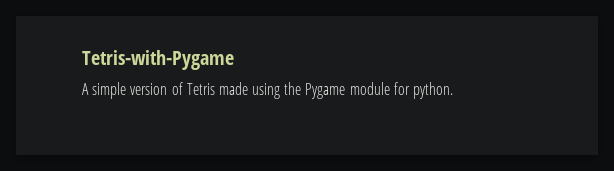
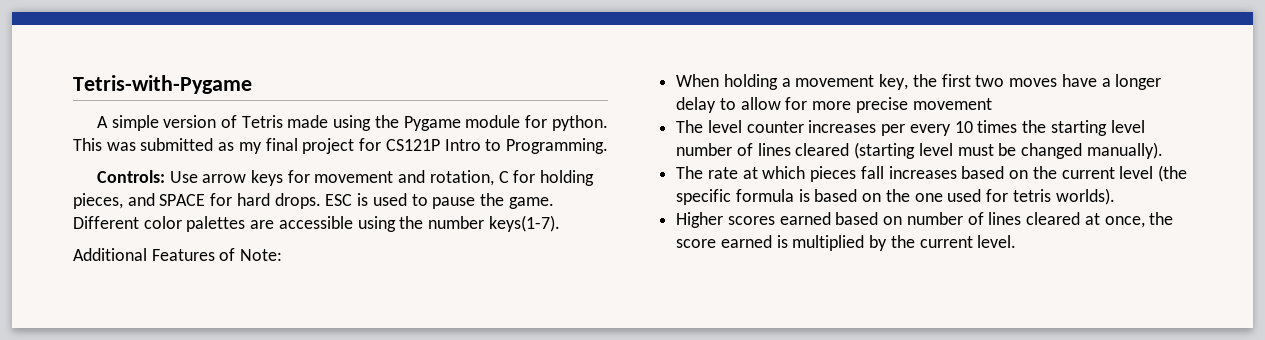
+ This was submitted as my final project for CS121P Intro to Programming.
+ Controls: Use arrow keys for movement and rotation, C for holding pieces, and SPACE for hard drops. ESC is used to pause the game. Different color palettes are accessible using the number keys(1-7).
+ Additional Features of Note:
+ When holding a movement key, the first two moves have a longer delay to allow for more precise movement
+ The level counter increases per every 10 times the starting level number of lines cleared (starting level must be changed manually).
+ The rate at which pieces fall increases based on the current level (the specific formula is based on the one used for tetris worlds).
+ Higher scores earned based on number of lines cleared at once, the score earned is multiplied by the current level.

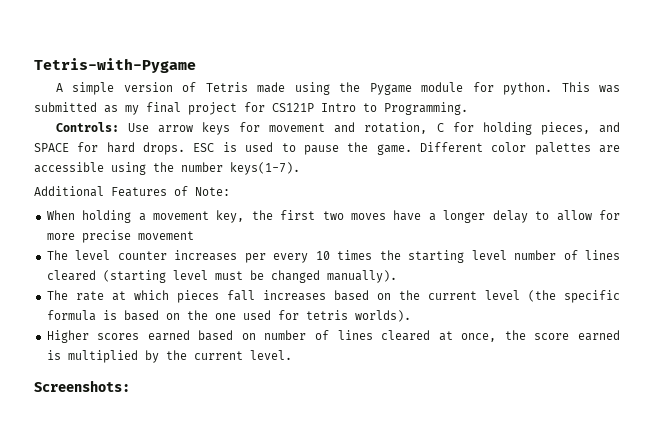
+ Screenshots:

